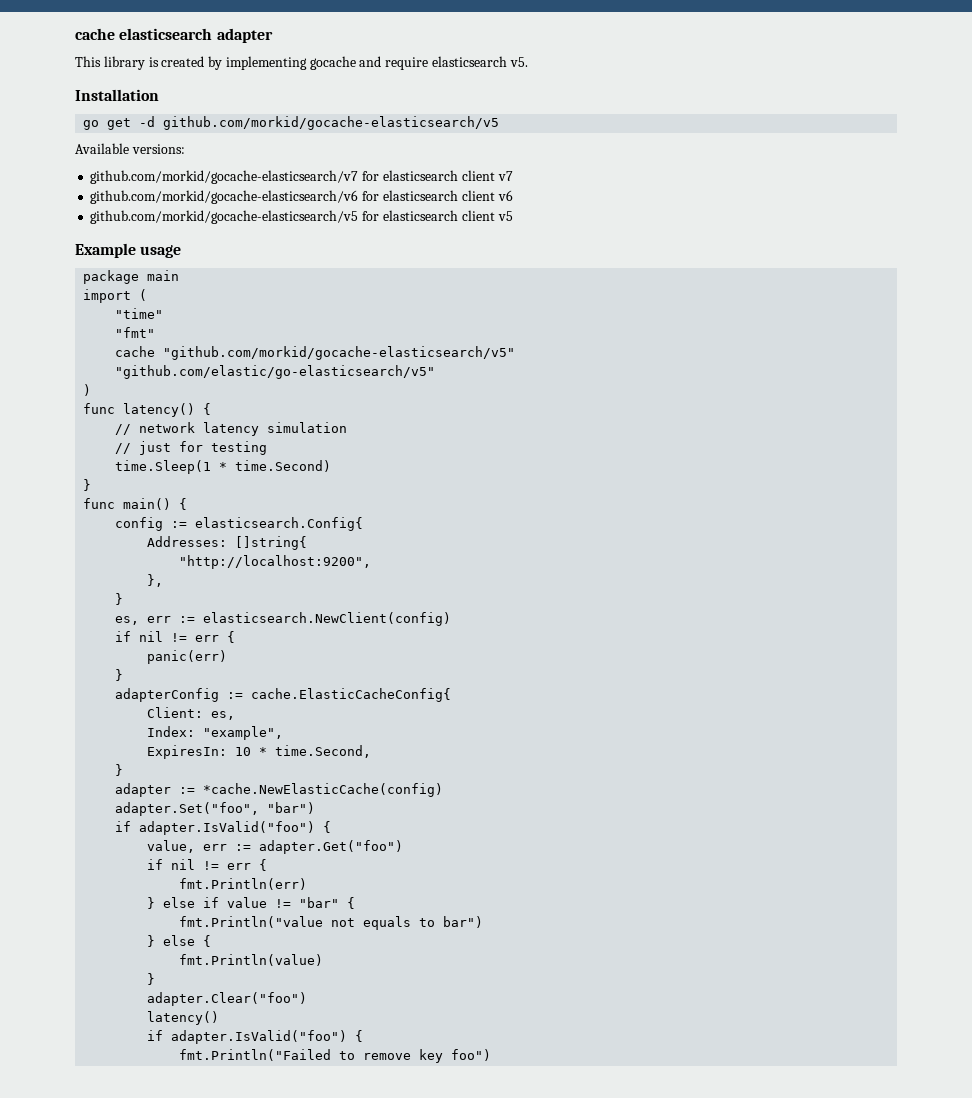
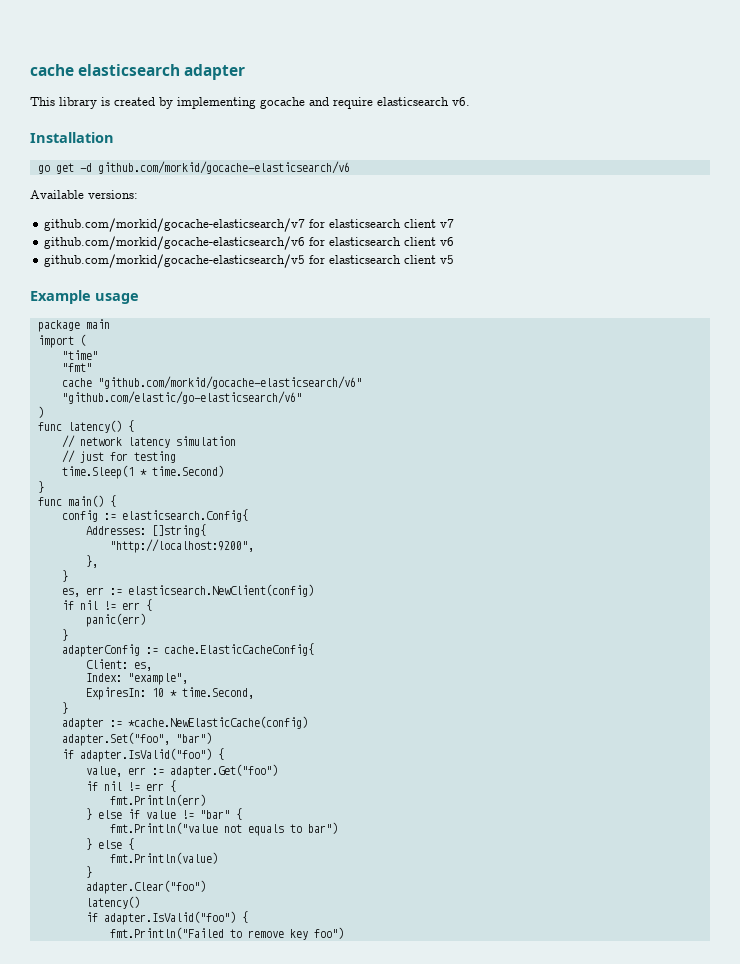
- This library is created by implementing gocache and require elasticsearch v5.
+ This library is created by implementing gocache and require elasticsearch v6.
- go get -d github.com/morkid/gocache-elasticsearch/v5
+ go get -d github.com/morkid/gocache-elasticsearch/v6
- cache "github.com/morkid/gocache-elasticsearch/v5"
- "github.com/elastic/go-elasticsearch/v5"
+ cache "github.com/morkid/gocache-elasticsearch/v6"
+ "github.com/elastic/go-elasticsearch/v6"

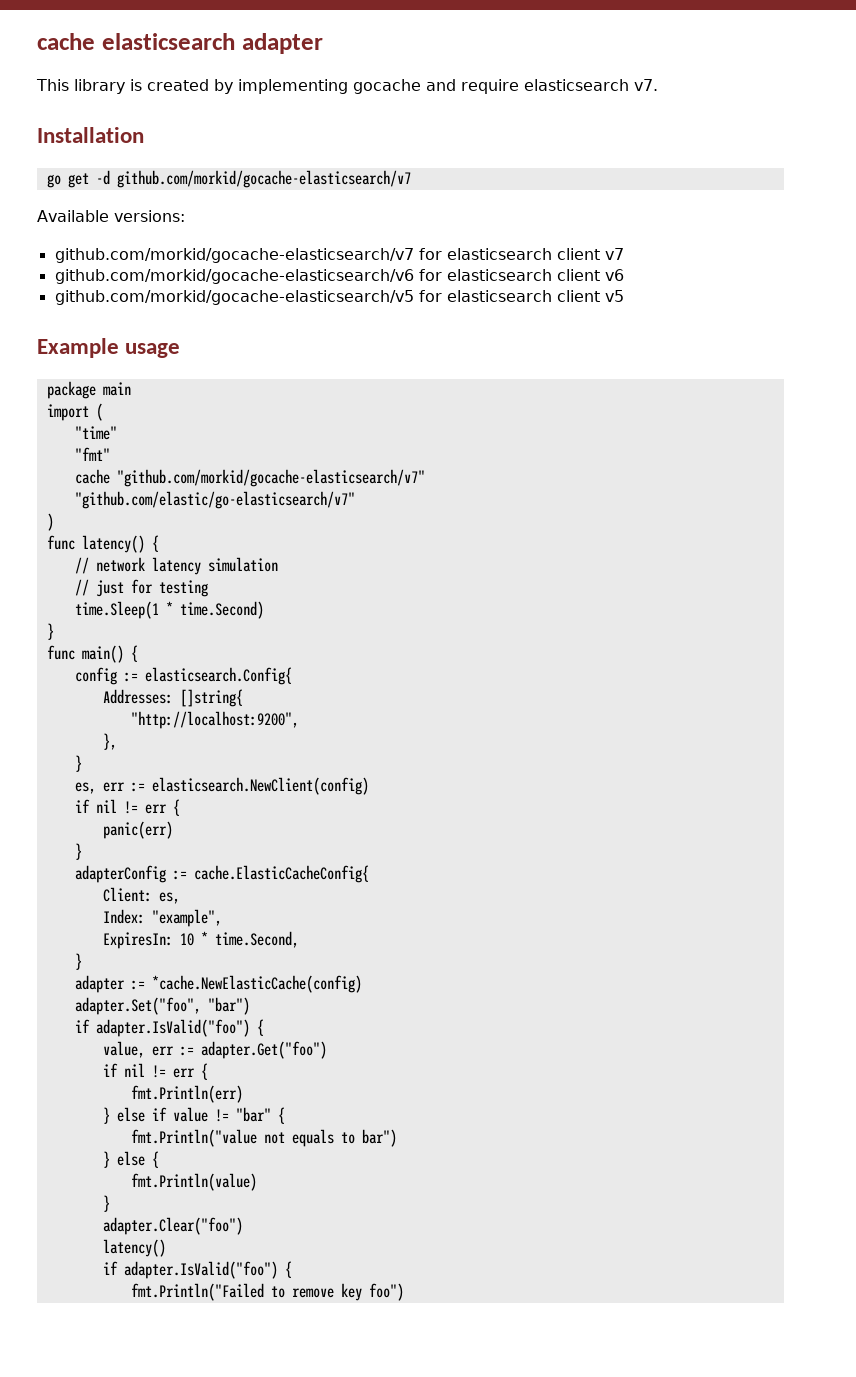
- This library is created by implementing gocache and require elasticsearch v6.
+ This library is created by implementing gocache and require elasticsearch v7.
- go get -d github.com/morkid/gocache-elasticsearch/v6
+ go get -d github.com/morkid/gocache-elasticsearch/v7
- cache "github.com/morkid/gocache-elasticsearch/v6"
- "github.com/elastic/go-elasticsearch/v6"
+ cache "github.com/morkid/gocache-elasticsearch/v7"
+ "github.com/elastic/go-elasticsearch/v7"

